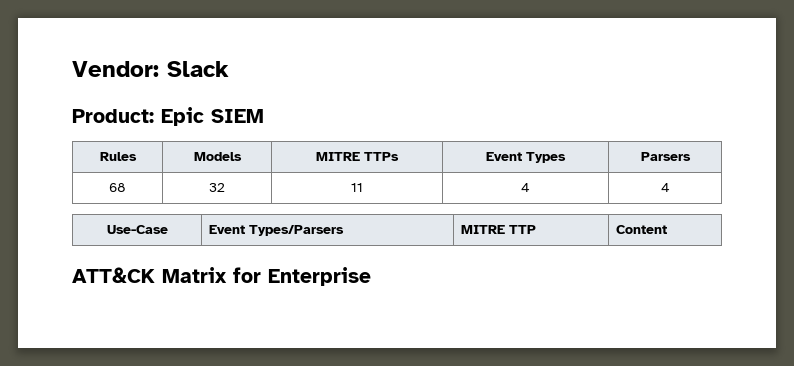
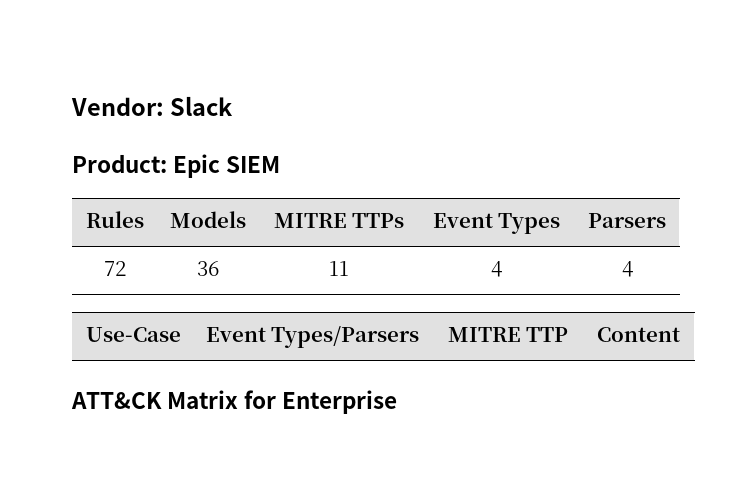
- 68 | 32 | 11 | 4 | 4
+ 72 | 36 | 11 | 4 | 4

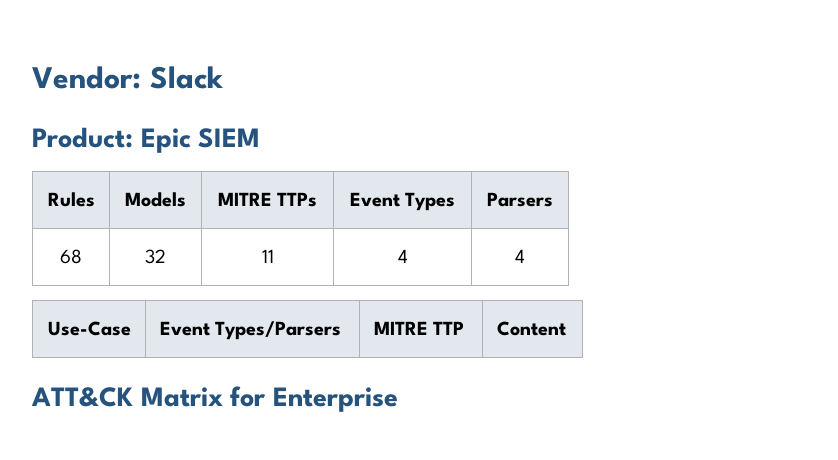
- 72 | 36 | 11 | 4 | 4
+ 68 | 32 | 11 | 4 | 4

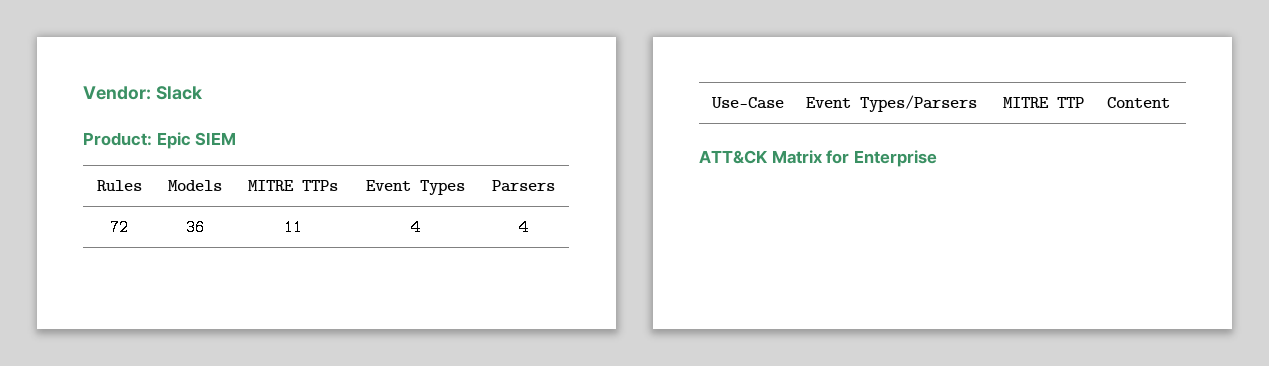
- 68 | 32 | 11 | 4 | 4
+ 72 | 36 | 11 | 4 | 4

